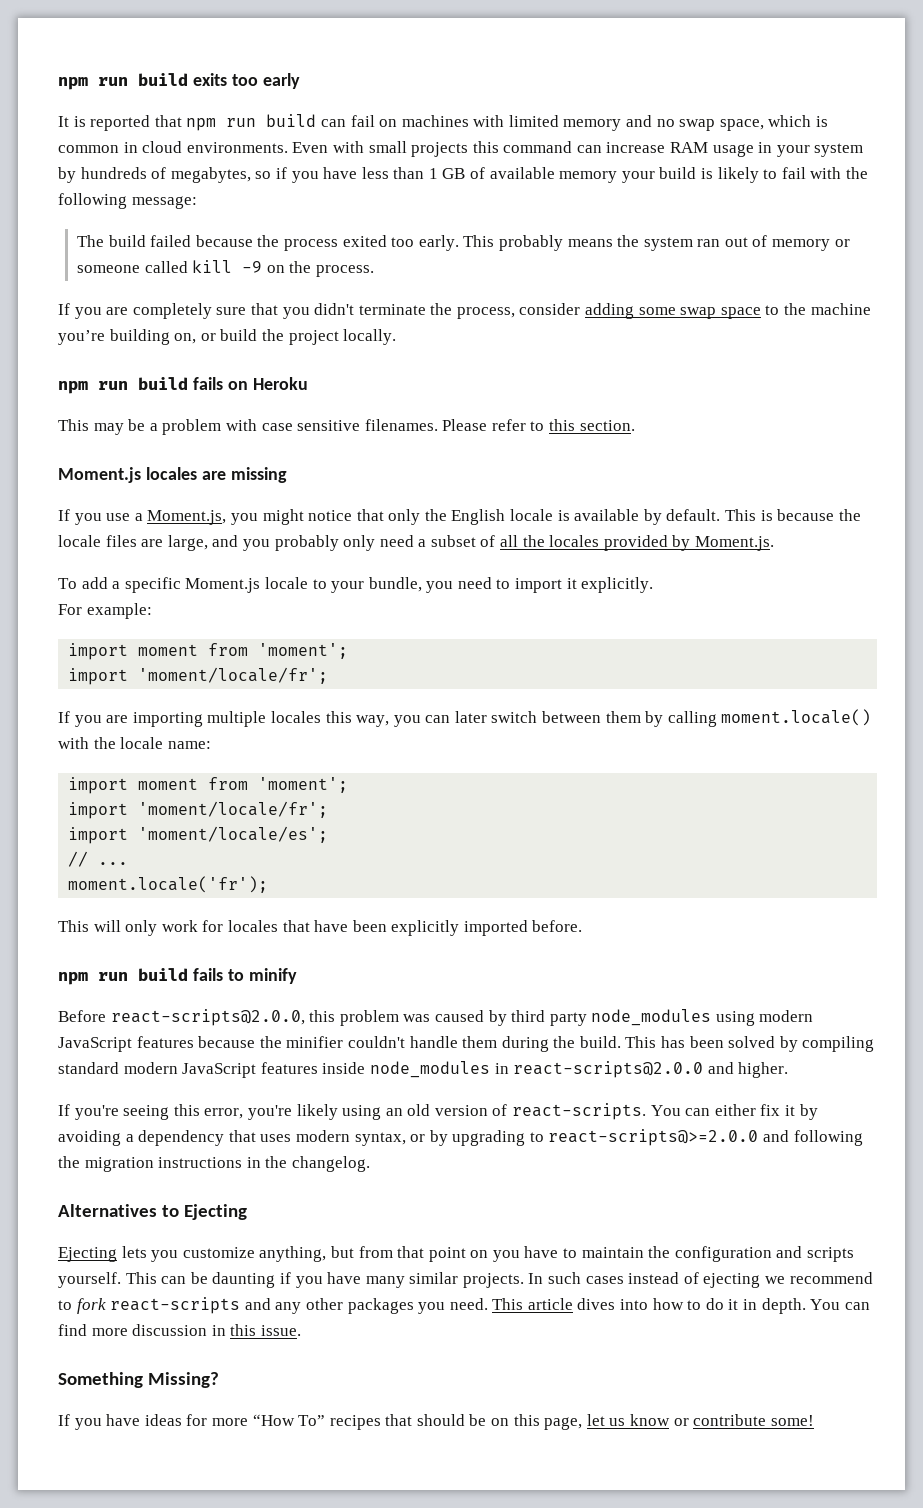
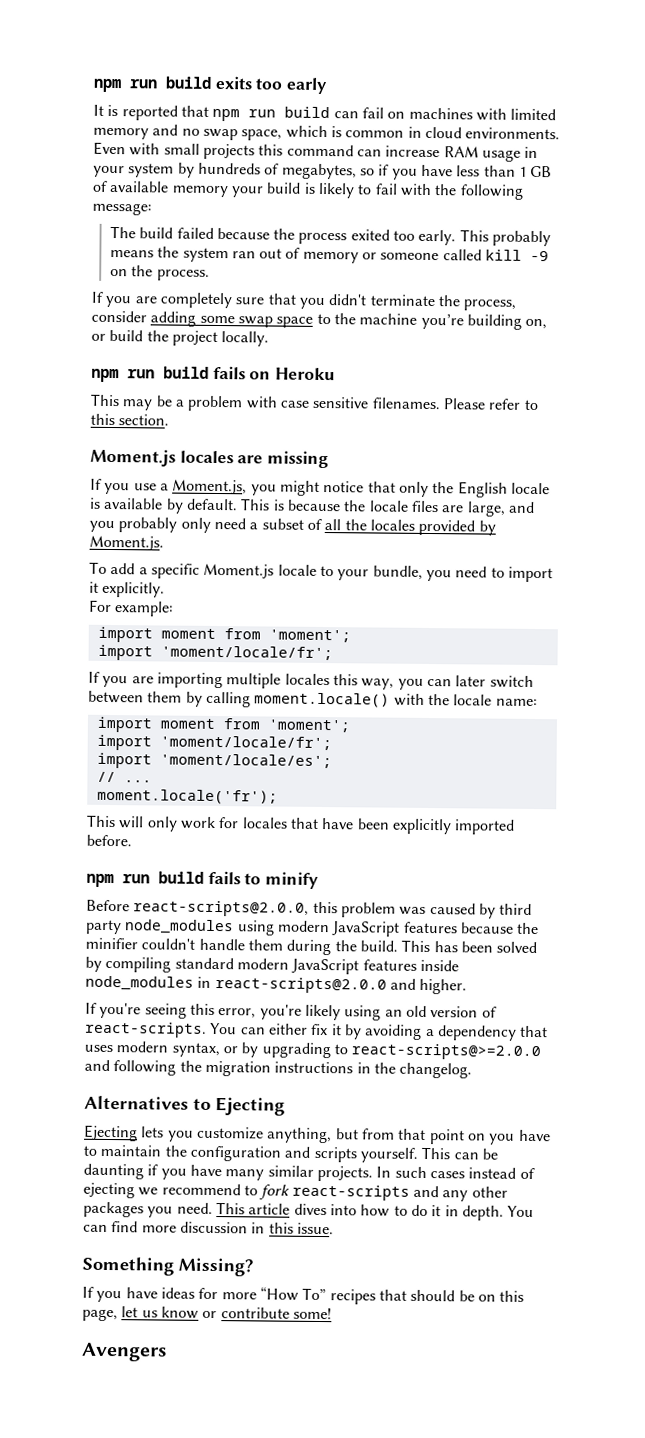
+ Avengers

